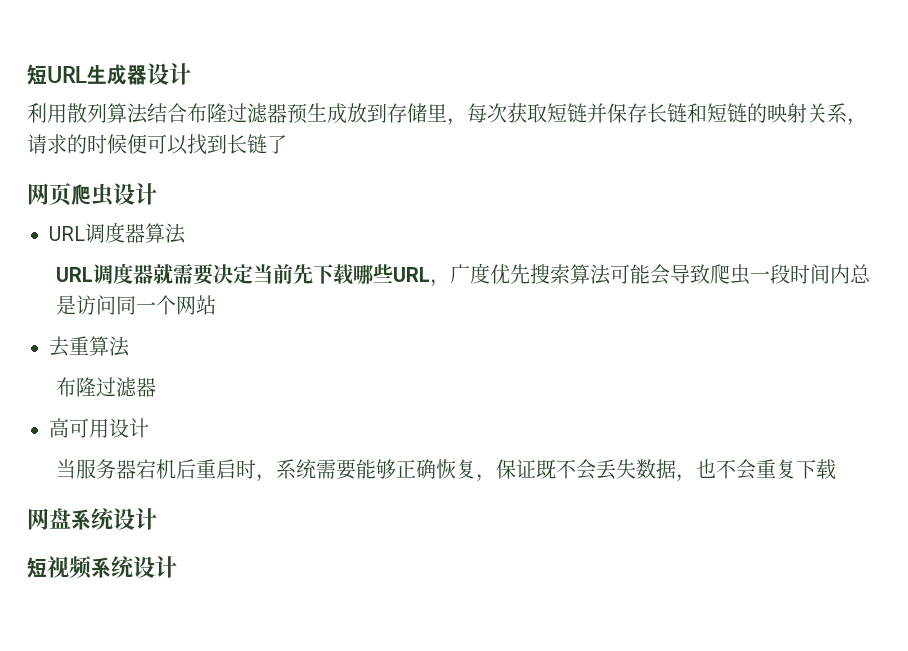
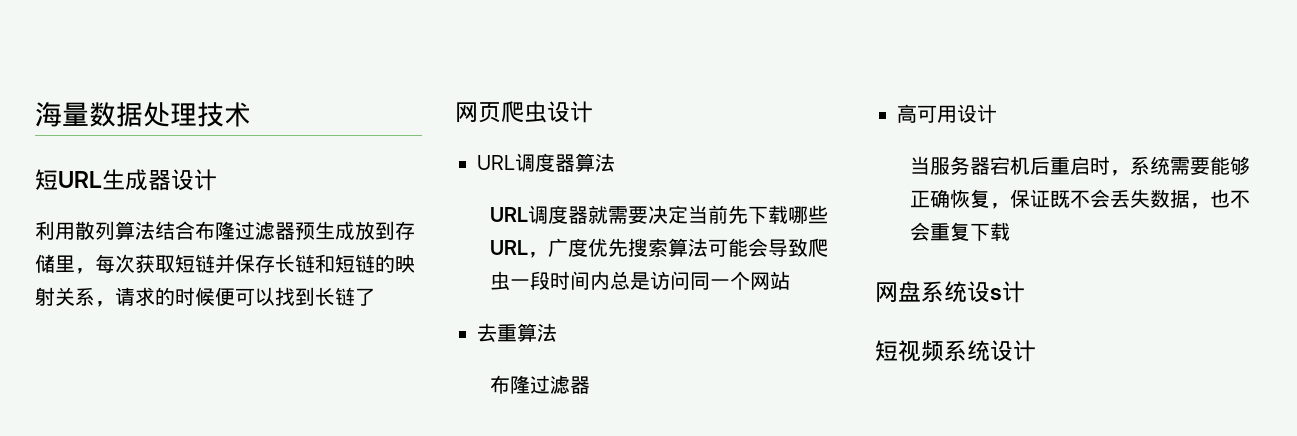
+ 海量数据处理技术
- 网盘系统设计
+ 网盘系统设s计

